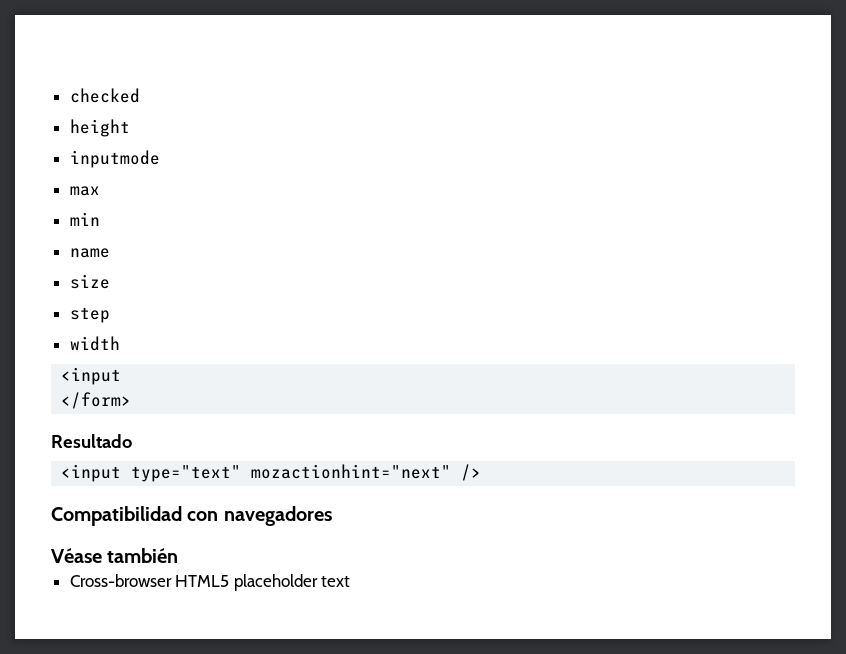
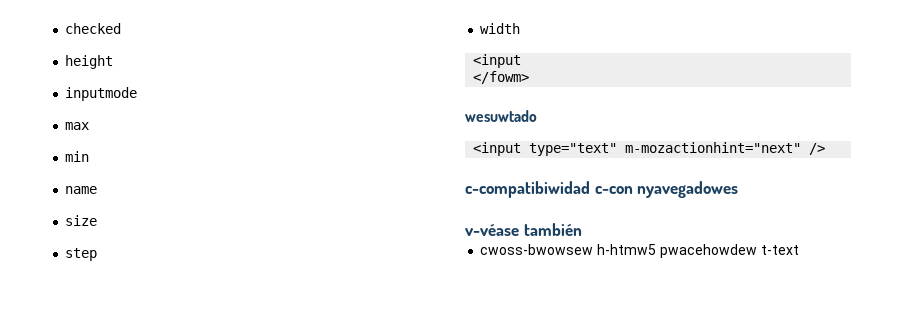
- </form>
- Resultado
+ </fowm>
+ wesuwtado
- <input type="text" mozactionhint="next" />
+ <input type="text" m-mozactionhint="next" />
- Compatibilidad con navegadores
- Véase también
- Cross-browser HTML5 placeholder text
+ c-compatibiwidad c-con nyavegadowes
+ v-véase también
+ cwoss-bwowsew h-htmw5 pwacehowdew t-text

